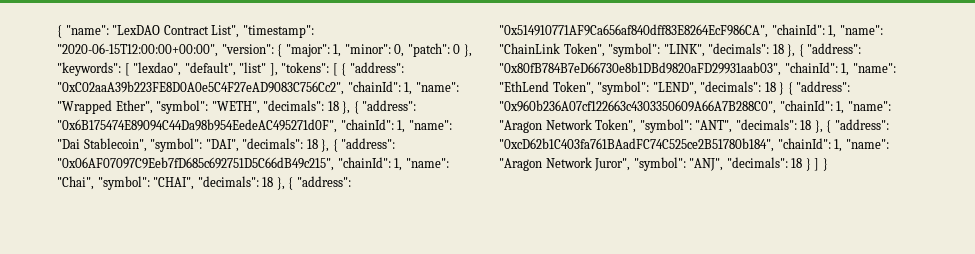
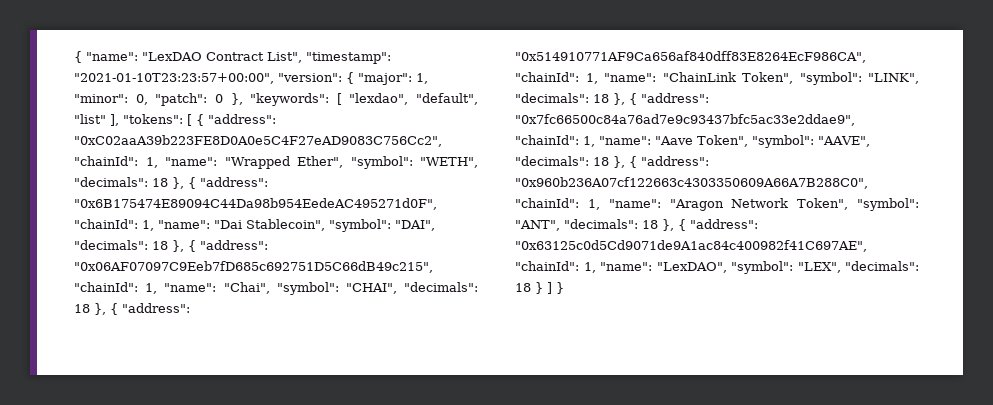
- "2020-06-15T12:00:00+00:00", "version":
+ "2021-01-10T23:23:57+00:00", "version":
- "0x80fB784B7eD66730e8b1DBd9820aFD29931aab03", "chainId": 1, "name": "EthLend Token", "symbol": "LEND", "decimals": 18 } { "address":
+ "0x7fc66500c84a76ad7e9c93437bfc5ac33e2ddae9", "chainId": 1, "name": "Aave Token", "symbol": "AAVE", "decimals": 18 }, { "address":
- "0xcD62b1C403fa761BAadFC74C525ce2B51780b184", "chainId": 1, "name": "Aragon Network Juror", "symbol": "ANJ", "decimals":
+ "0x63125c0d5Cd9071de9A1ac84c400982f41C697AE", "chainId": 1, "name": "LexDAO", "symbol": "LEX", "decimals":

